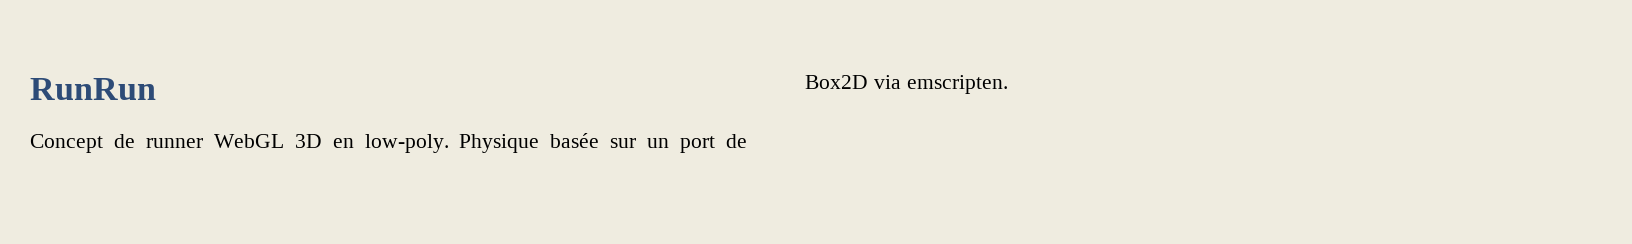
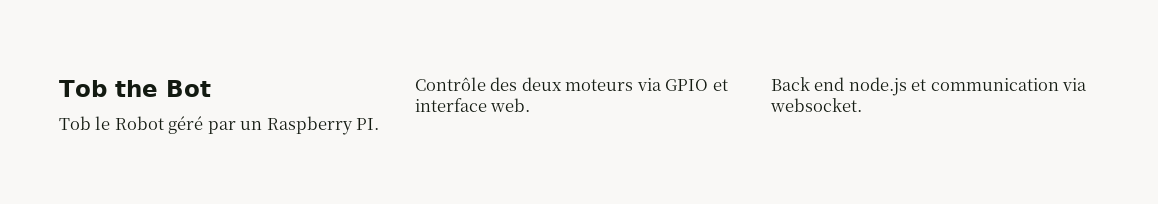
- RunRun
- Concept de runner WebGL 3D en low-poly. Physique basée sur un port de Box2D via emscripten.
+ Tob the Bot
+ Tob le Robot géré par un Raspberry PI. Contrôle des deux moteurs via GPIO et interface web.
+ Back end node.js et communication via websocket.

